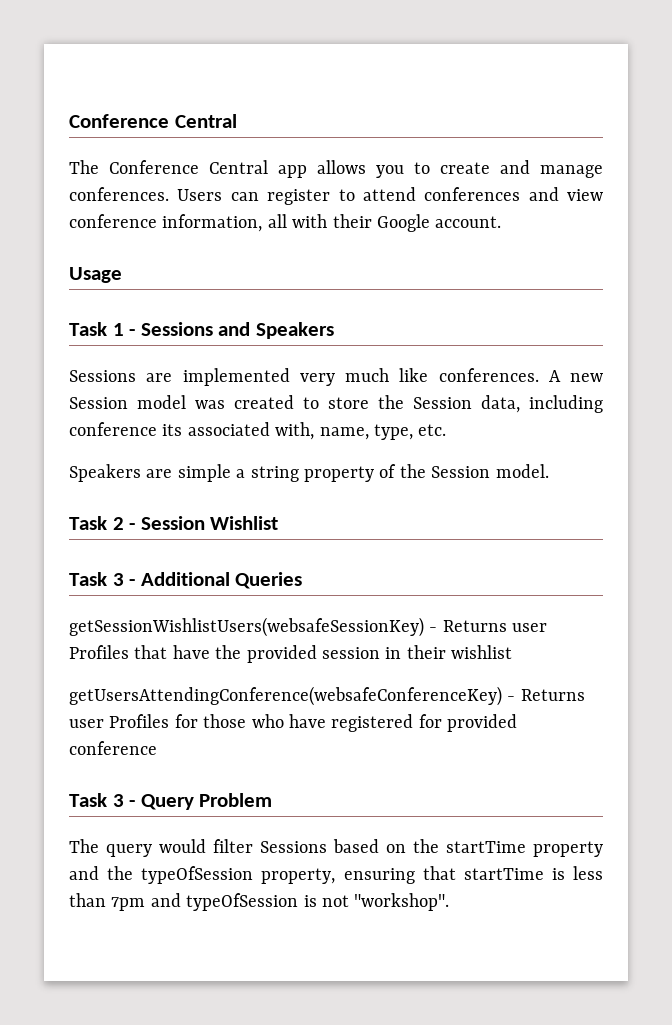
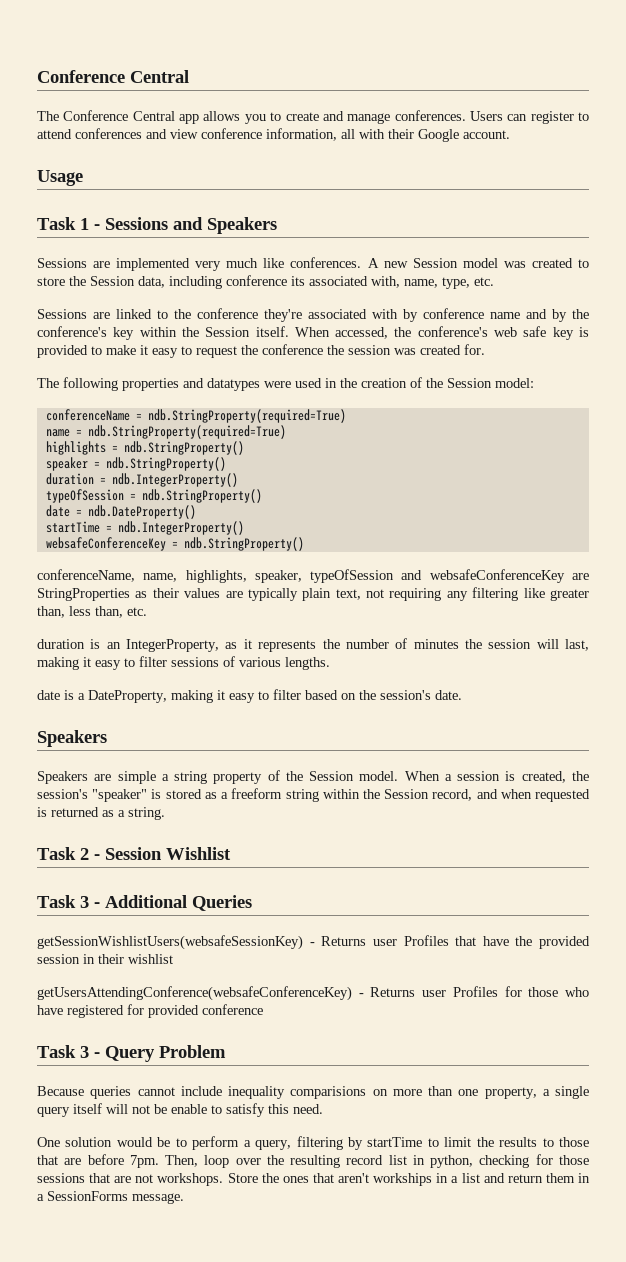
+ Sessions are linked to the conference they're associated with by conference name and by the conference's key within the Session itself. When accessed, the conference's web safe key is provided to make it easy to request the conference the session was created for.
+ The following properties and datatypes were used in the creation of the Session model:
+ conferenceName = ndb.StringProperty(required=True)
+ name = ndb.StringProperty(required=True)
+ highlights = ndb.StringProperty()
+ speaker = ndb.StringProperty()
+ duration = ndb.IntegerProperty()
+ typeOfSession = ndb.StringProperty()
+ date = ndb.DateProperty()
+ startTime = ndb.IntegerProperty()
+ websafeConferenceKey = ndb.StringProperty()
+ conferenceName, name, highlights, speaker, typeOfSession and websafeConferenceKey are StringProperties as their values are typically plain text, not requiring any filtering like greater than, less than, etc.
+ duration is an IntegerProperty, as it represents the number of minutes the session will last, making it easy to filter sessions of various lengths.
+ date is a DateProperty, making it easy to filter based on the session's date.
+ Speakers
+ When a session is created, the session's "speaker" is stored as a freeform string within the Session record, and when requested is returned as a string.
- The query would filter Sessions based on the startTime property and the typeOfSession property, ensuring that startTime is less than 7pm and typeOfSession is not "workshop".
+ Because queries cannot include inequality comparisions on more than one property, a single query itself will not be enable to satisfy this need.
+ One solution would be to perform a query, filtering by startTime to limit the results to those that are before 7pm. Then, loop over the resulting record list in python, checking for those sessions that are not workshops. Store the ones that aren't workships in a list and return them in a SessionForms message.

